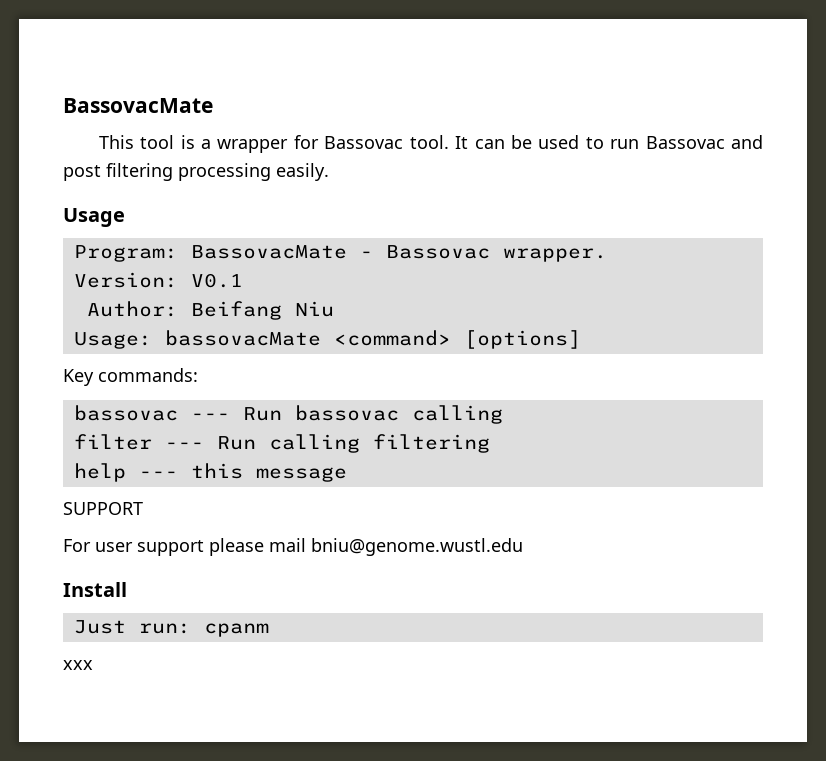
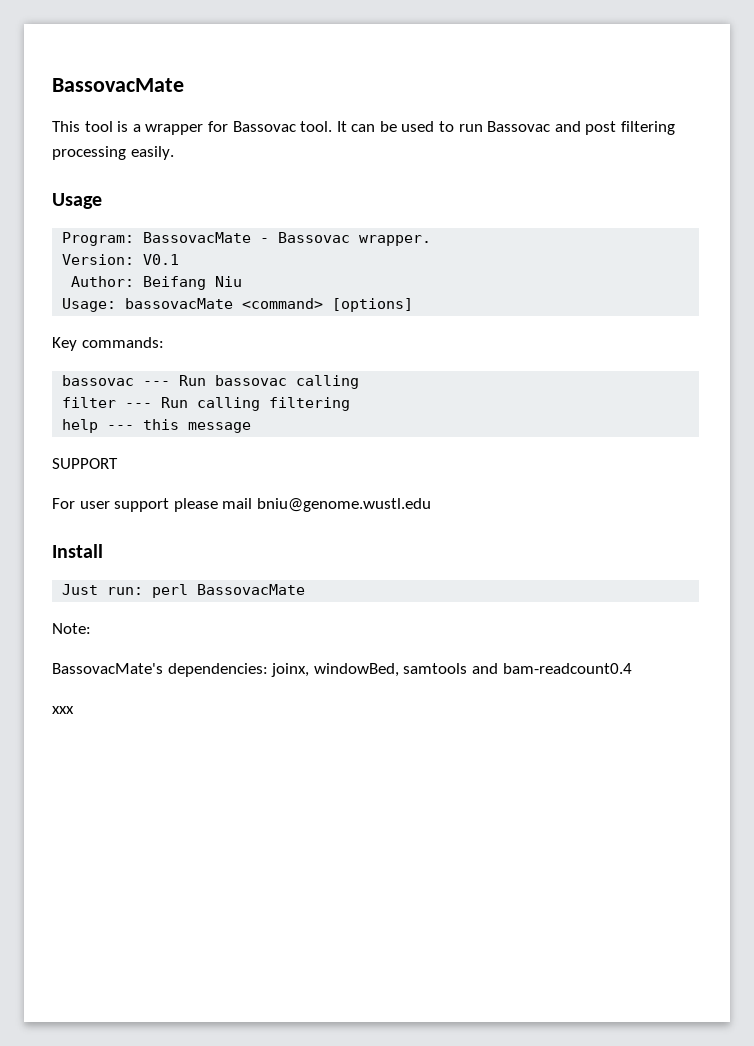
- Just run: cpanm
+ Just run: perl BassovacMate
+ Note:
+ BassovacMate's dependencies: joinx, windowBed, samtools and bam-readcount0.4

